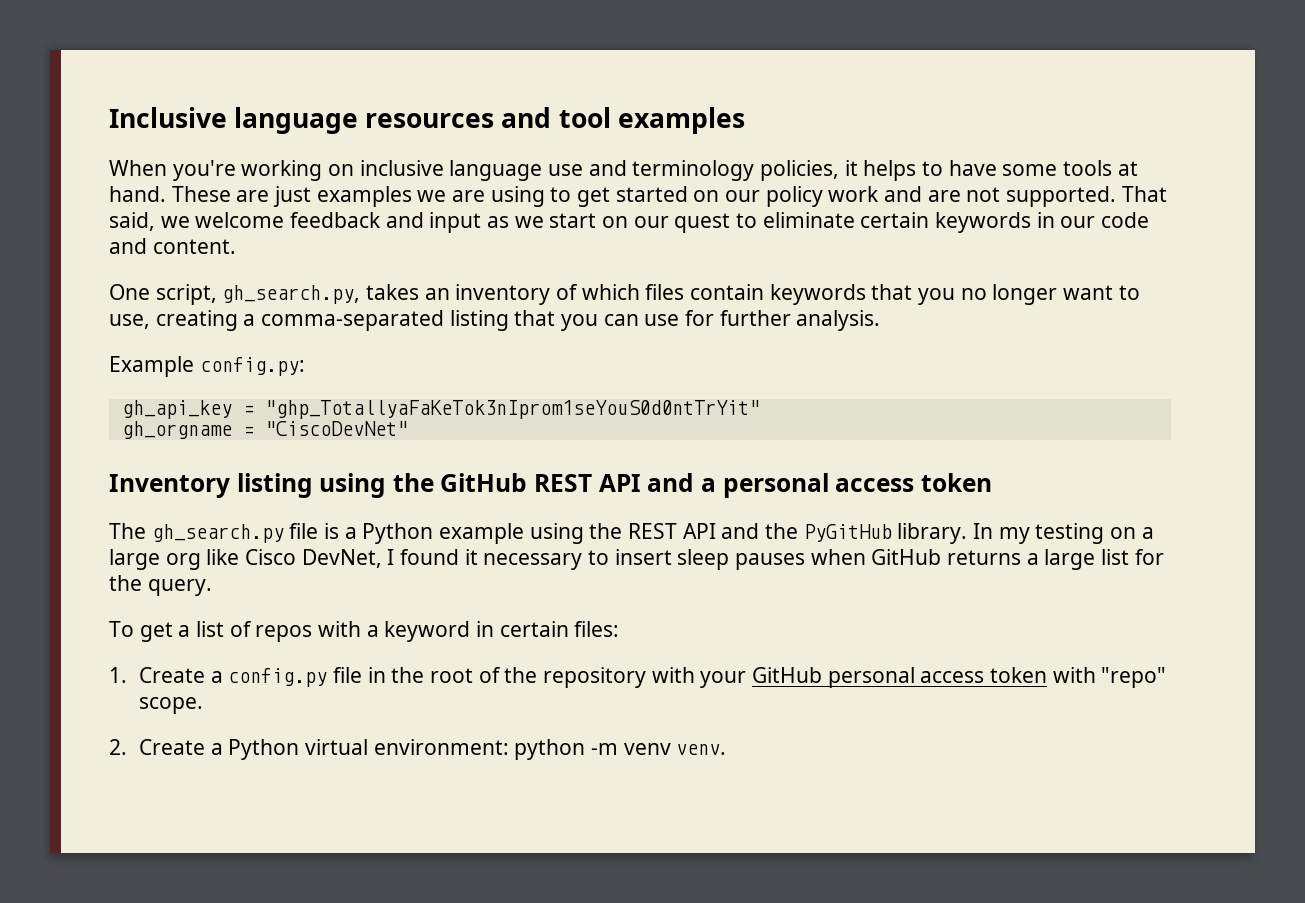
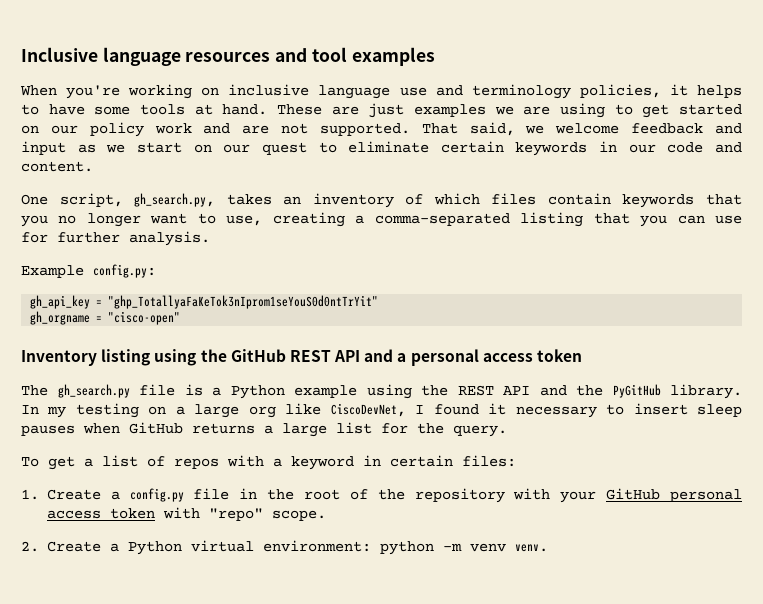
- gh_orgname = "CiscoDevNet"
+ gh_orgname = "cisco-open"
- In my testing on a large org like Cisco DevNet, I found it necessary to insert sleep pauses when GitHub returns a large list for the query.
+ In my testing on a large org like CiscoDevNet, I found it necessary to insert sleep pauses when GitHub returns a large list for the query.

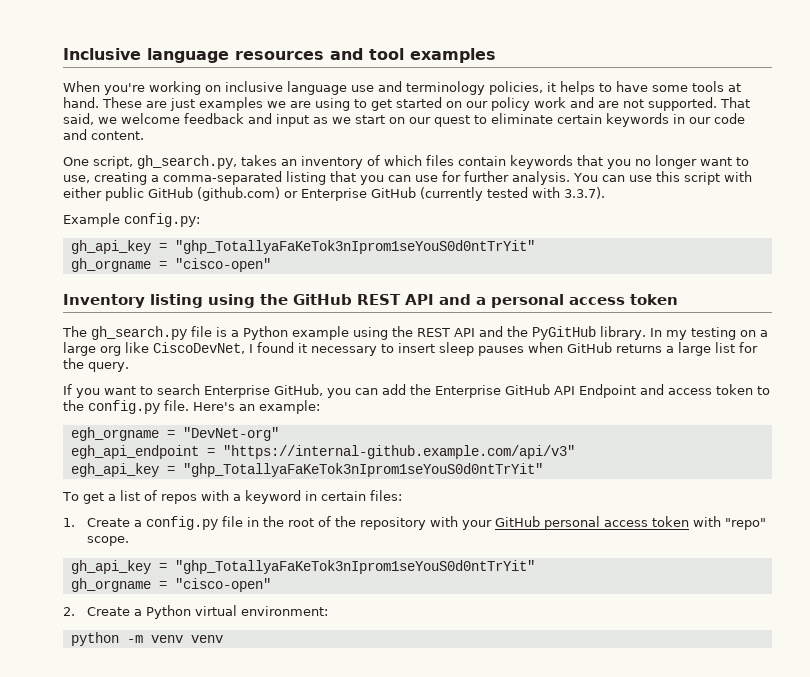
+ You can use this script with either public GitHub (github.com) or Enterprise GitHub (currently tested with 3.3.7).
+ If you want to search Enterprise GitHub, you can add the Enterprise GitHub API Endpoint and access token to the config.py file. Here's an example:
+ egh_orgname = "DevNet-org"
+ egh_api_endpoint = "https://internal-github.example.com/api/v3"
+ egh_api_key = "ghp_TotallyaFaKeTok3nIprom1seYouS0d0ntTrYit"
  1. Create a config.py file in the root of the repository with your GitHub personal access token with "repo" scope.
+ gh_api_key = "ghp_TotallyaFaKeTok3nIprom1seYouS0d0ntTrYit"
+ gh_orgname = "cisco-open"
- 2. Create a Python virtual environment: python -m venv venv.
+ 2. Create a Python virtual environment:
+ python -m venv venv

